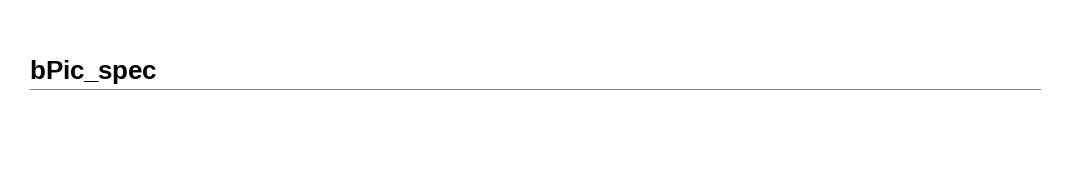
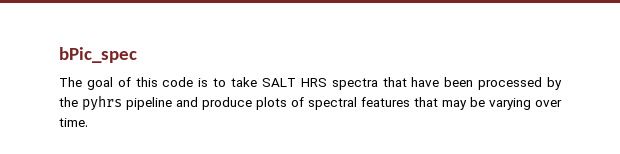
+ The goal of this code is to take SALT HRS spectra that have been processed by the pyhrs pipeline and produce plots of spectral features that may be varying over time.

